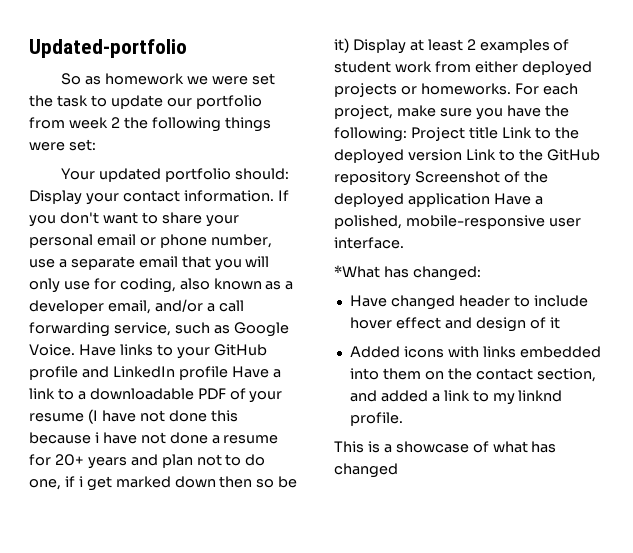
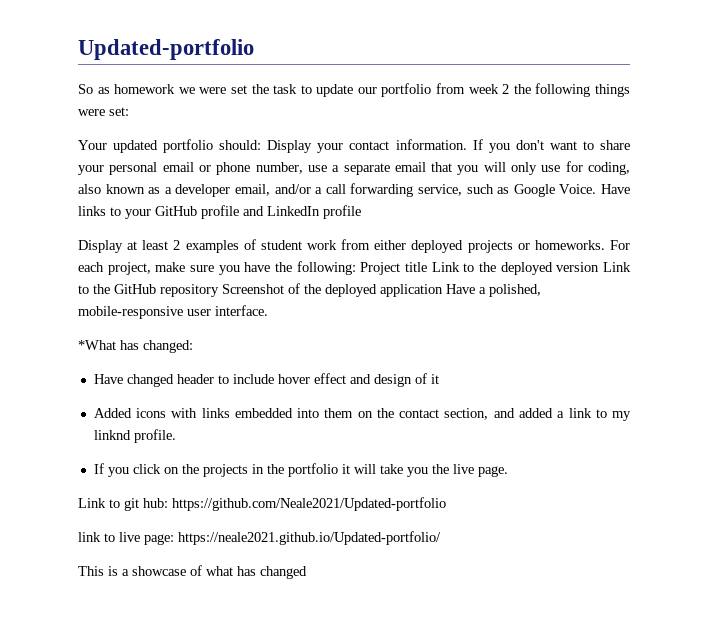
- Have links to your GitHub profile and LinkedIn profile Have a link to a downloadable PDF of your resume (I have not done this because i have not done a resume for 20+ years and plan not to do one, if i get marked down then so be it) Display at least 2 examples of student work from either deployed projects or homeworks.
+ Have links to your GitHub profile and LinkedIn profile
+ Display at least 2 examples of student work from either deployed projects or homeworks.
+ If you click on the projects in the portfolio it will take you the live page.
+ Link to git hub: https://github.com/Neale2021/Updated-portfolio
+ link to live page: https://neale2021.github.io/Updated-portfolio/

